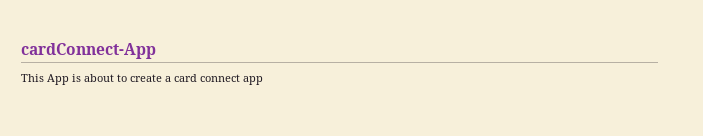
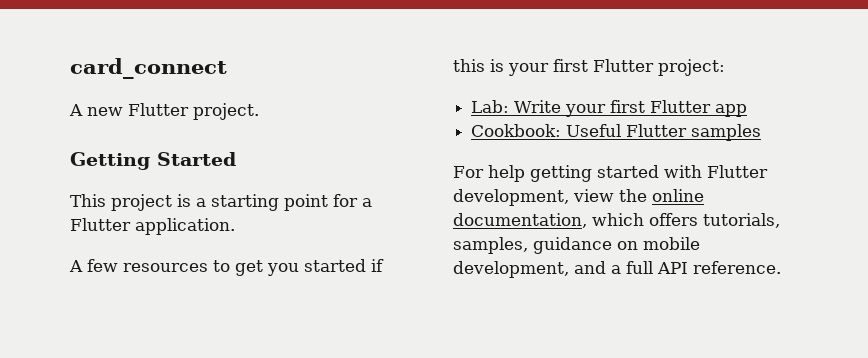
- cardConnect-App
- This App is about to create a card connect app
+ card_connect
+ A new Flutter project.
+ Getting Started
+ This project is a starting point for a Flutter application.
+ A few resources to get you started if this is your first Flutter project:
+ Lab: Write your first Flutter app
+ Cookbook: Useful Flutter samples
+ For help getting started with Flutter development, view the online documentation, which offers tutorials, samples, guidance on mobile development, and a full API reference.

